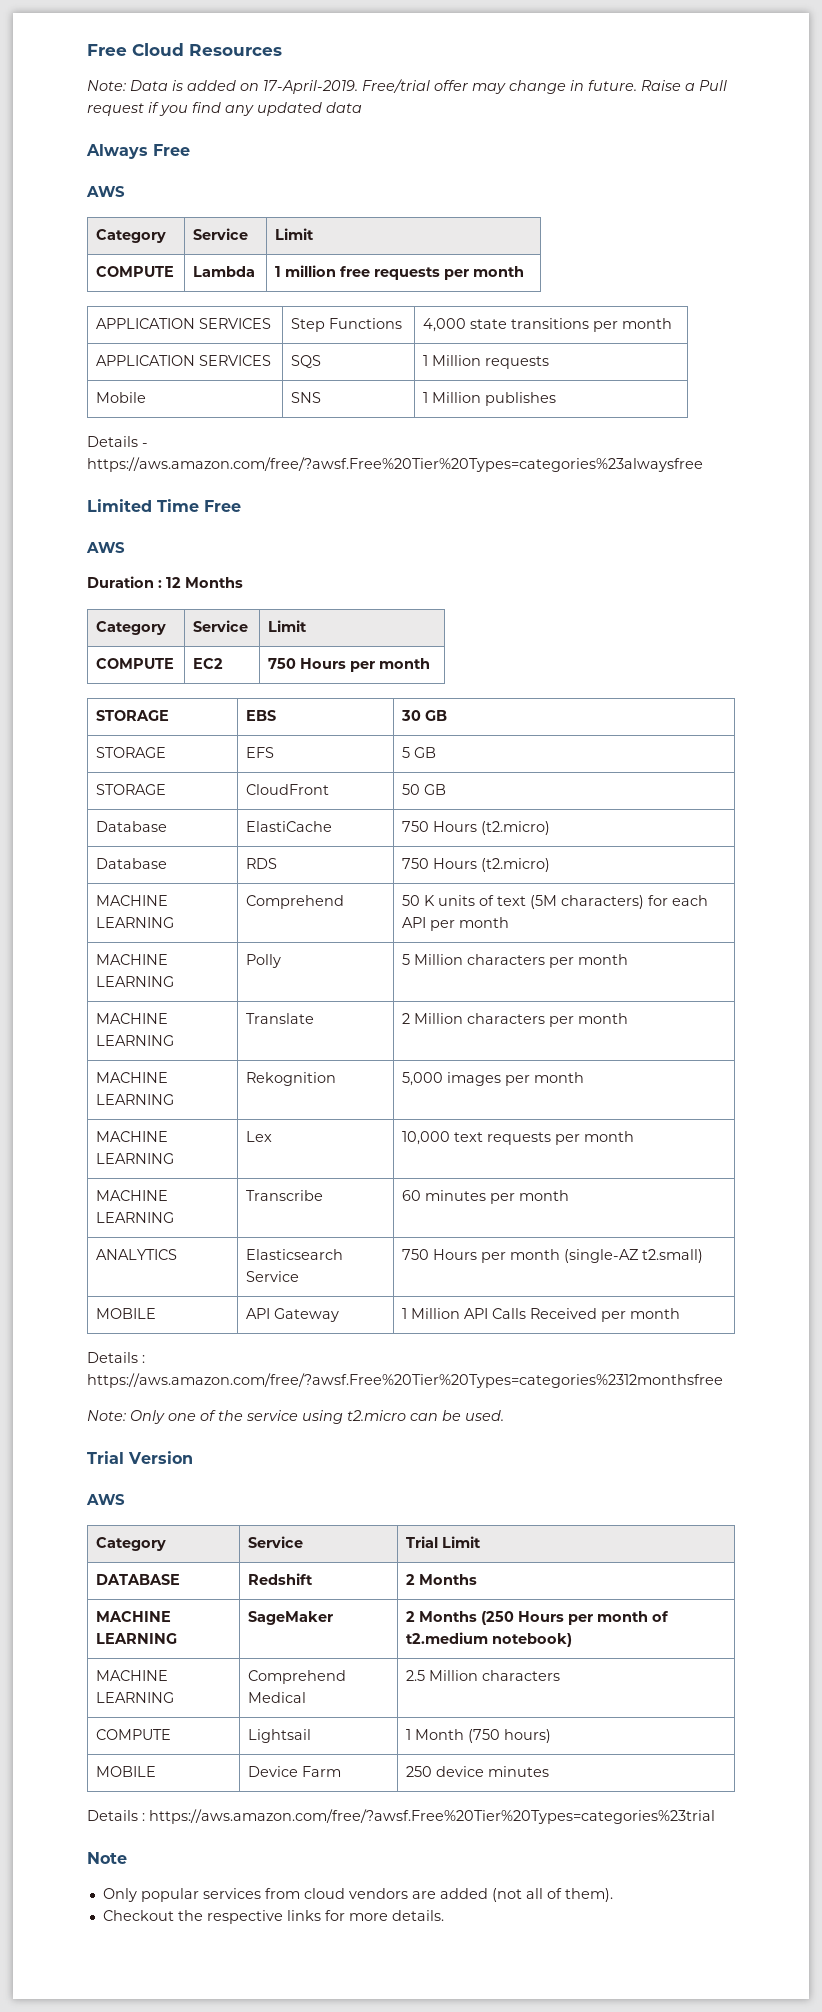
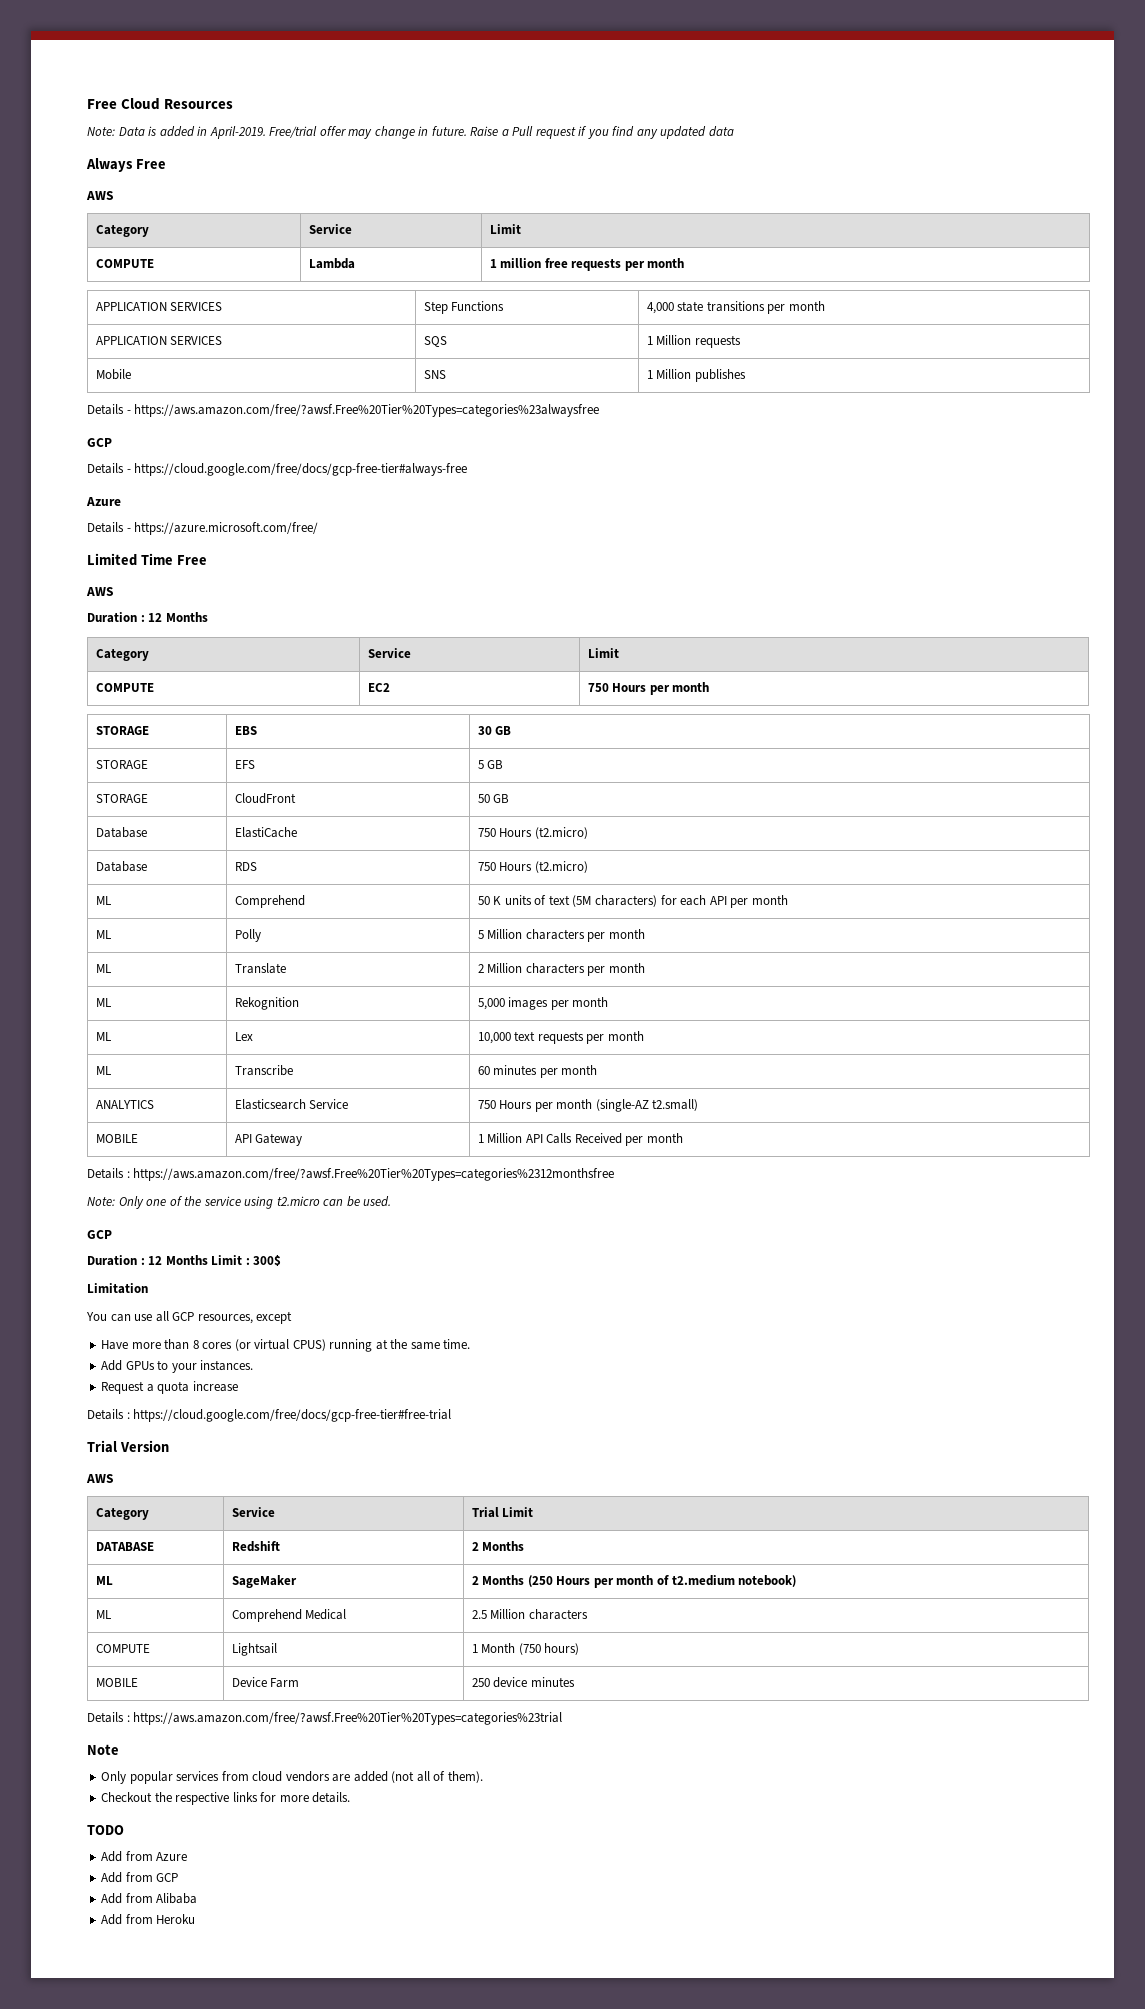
- Note: Data is added on 17-April-2019.
+ Note: Data is added in April-2019.
  Details - https://aws.amazon.com/free/?awsf.Free%20Tier%20Types=categories%23alwaysfree
+ GCP
+ Details - https://cloud.google.com/free/docs/gcp-free-tier#always-free
+ Azure
+ Details - https://azure.microsoft.com/free/
- MACHINE LEARNING | Comprehend | 50 K units of text (5M characters) for each API per month
+ ML | Comprehend | 50 K units of text (5M characters) for each API per month
- MACHINE LEARNING | Polly | 5 Million characters per month
+ ML | Polly | 5 Million characters per month
- MACHINE LEARNING | Translate | 2 Million characters per month
+ ML | Translate | 2 Million characters per month
- MACHINE LEARNING | Rekognition | 5,000 images per month
+ ML | Rekognition | 5,000 images per month
- MACHINE LEARNING | Lex | 10,000 text requests per month
+ ML | Lex | 10,000 text requests per month
- MACHINE LEARNING | Transcribe | 60 minutes per month
+ ML | Transcribe | 60 minutes per month
  Note: Only one of the service using t2.micro can be used.
+ GCP
+ Duration : 12 Months Limit : 300$
+ Limitation
+ You can use all GCP resources, except
+ Have more than 8 cores (or virtual CPUS) running at the same time.
+ Add GPUs to your instances.
+ Request a quota increase
+ Details : https://cloud.google.com/free/docs/gcp-free-tier#free-trial
- MACHINE LEARNING | SageMaker | 2 Months (250 Hours per month of t2.medium notebook)
+ ML | SageMaker | 2 Months (250 Hours per month of t2.medium notebook)
- MACHINE LEARNING | Comprehend Medical | 2.5 Million characters
+ ML | Comprehend Medical | 2.5 Million characters
+ TODO
+ Add from Azure
+ Add from GCP
+ Add from Alibaba
+ Add from Heroku

